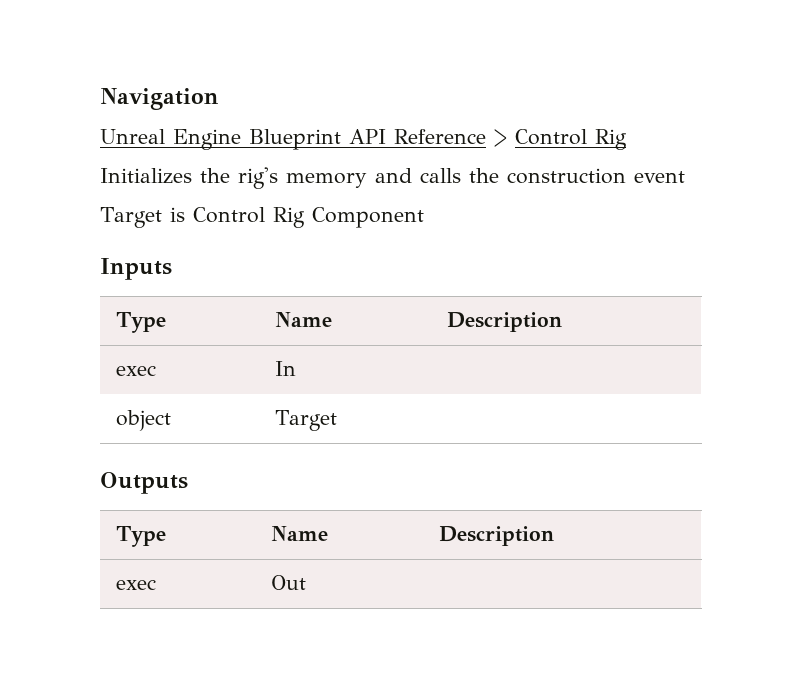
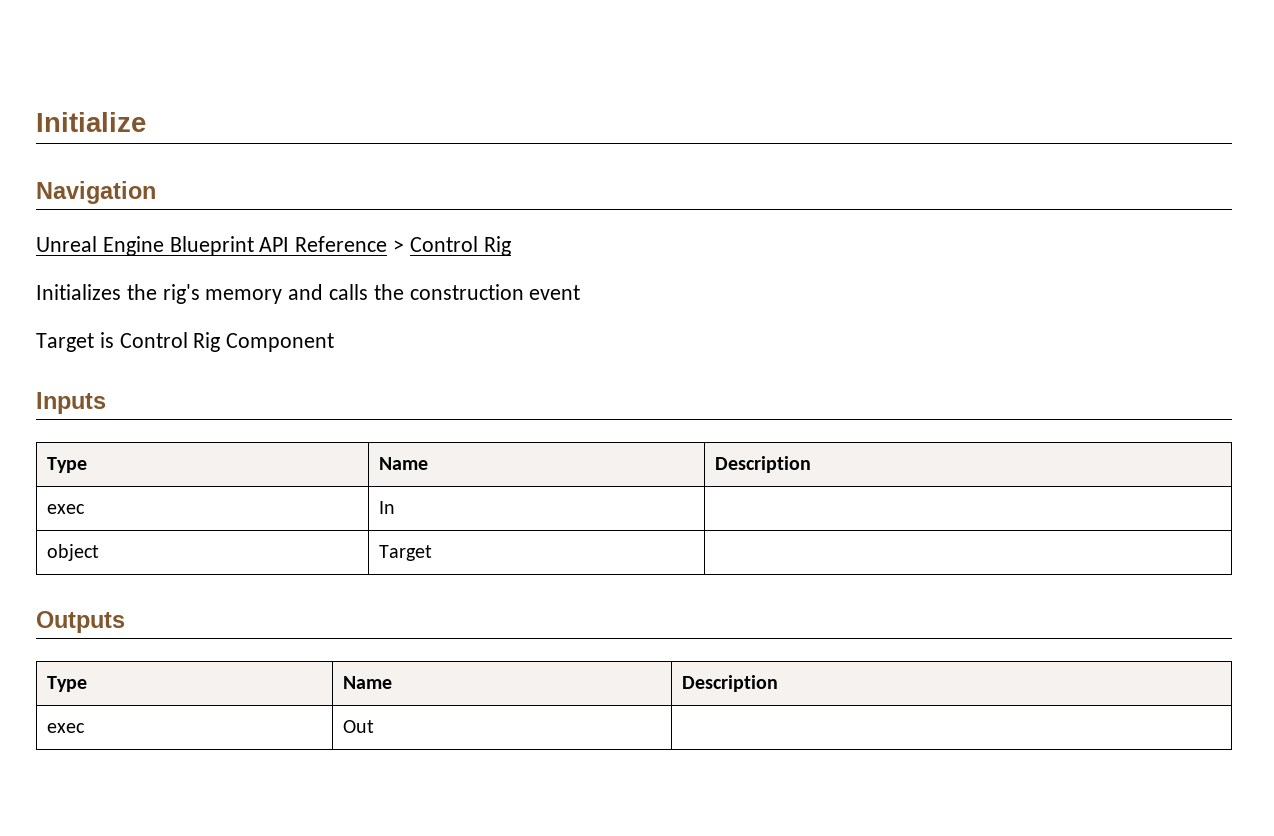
+ Initialize

